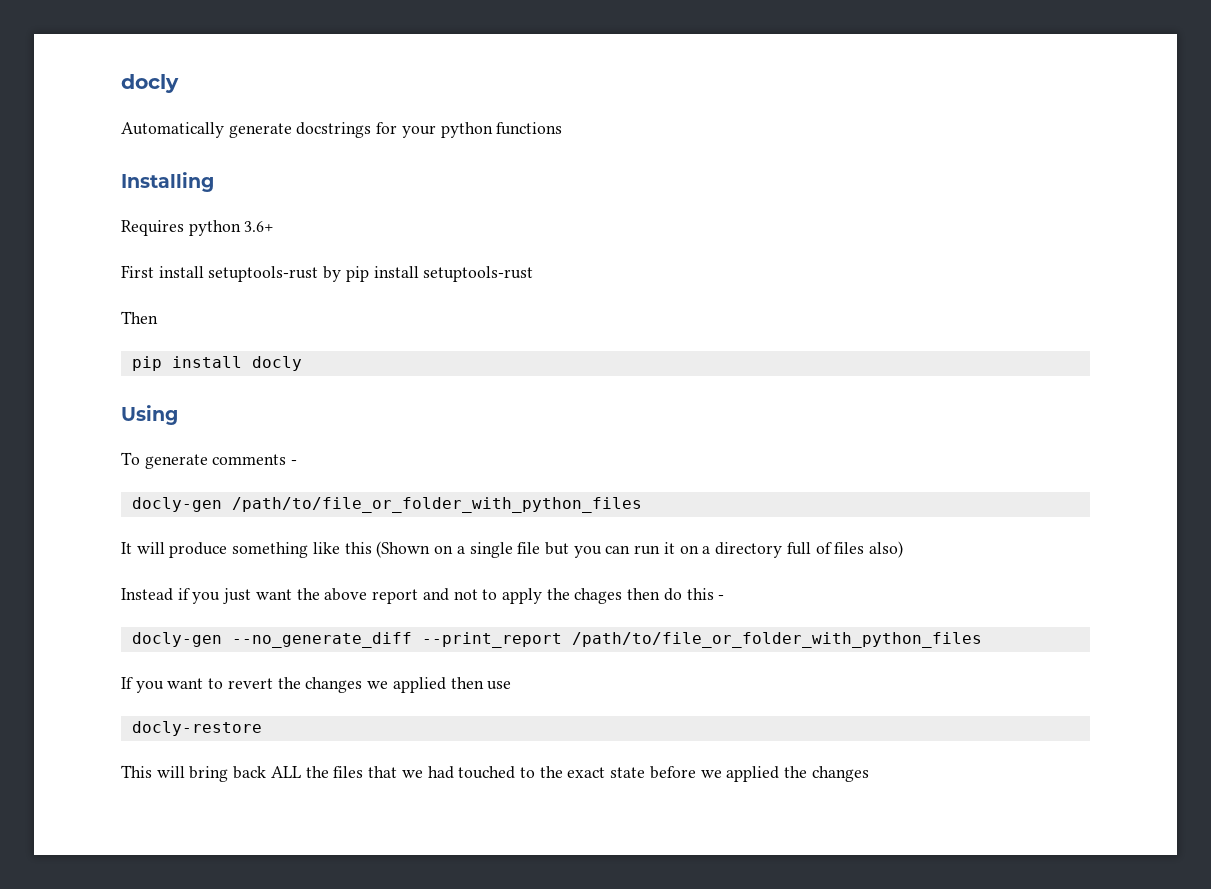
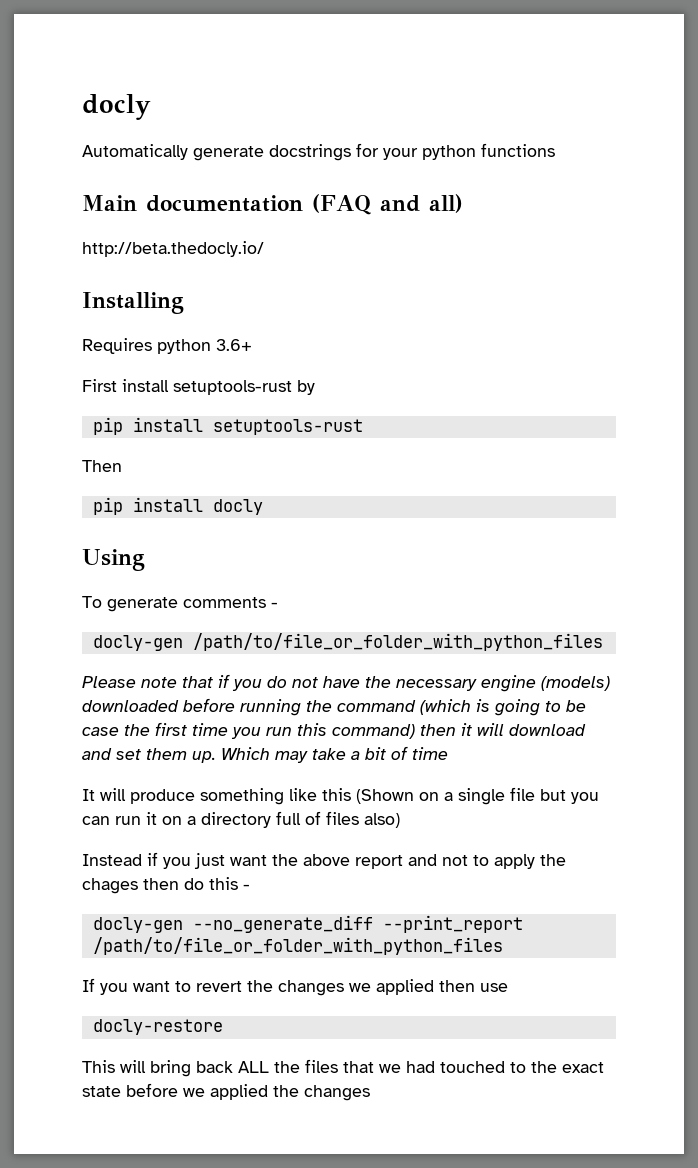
+ Main documentation (FAQ and all)
+ http://beta.thedocly.io/
- First install setuptools-rust by pip install setuptools-rust
+ First install setuptools-rust by
+ pip install setuptools-rust
+ Please note that if you do not have the necessary engine (models) downloaded before running the command (which is going to be case the first time you run this command) then it will download and set them up. Which may take a bit of time

